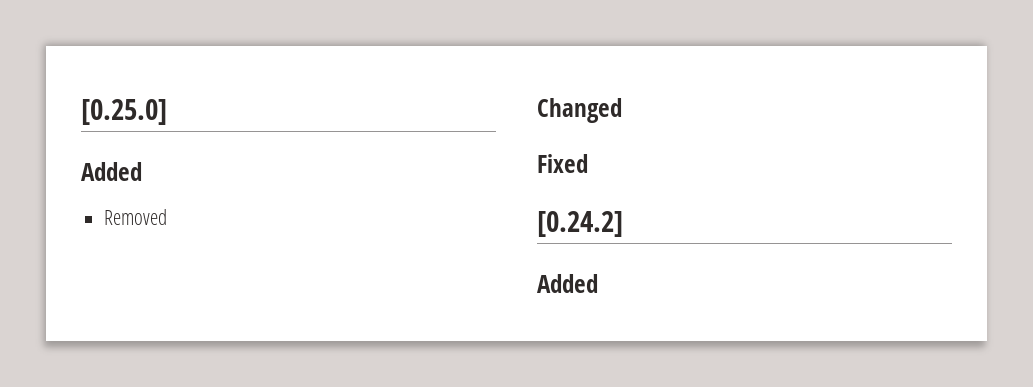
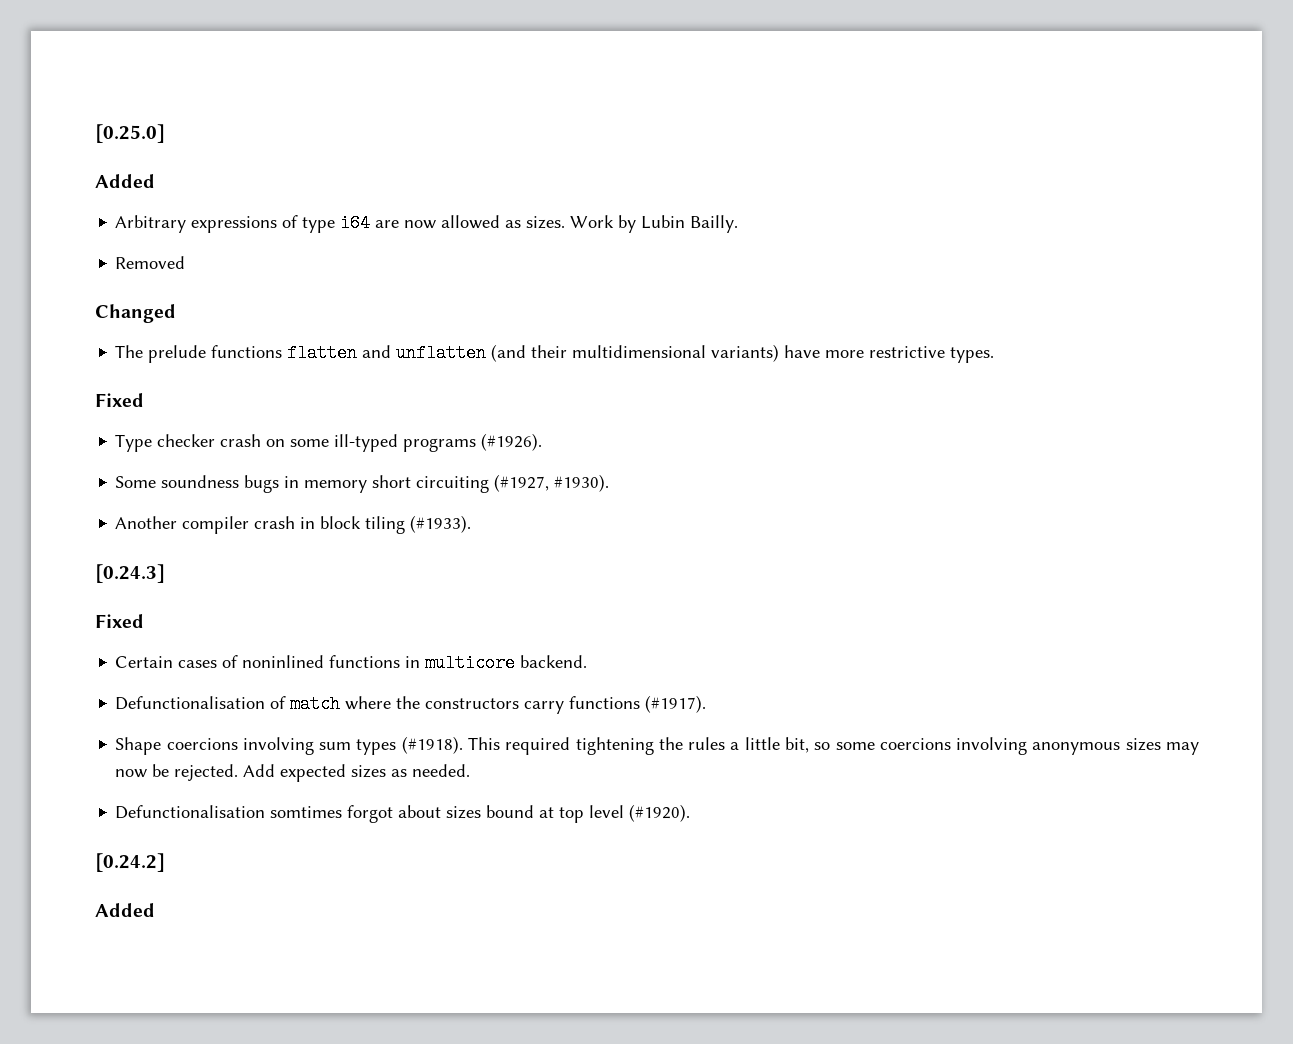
+ Arbitrary expressions of type i64 are now allowed as sizes. Work by Lubin Bailly.
  Removed
  Changed
+ The prelude functions flatten and unflatten (and their multidimensional variants) have more restrictive types.
  Fixed
+ Type checker crash on some ill-typed programs (#1926).
+ Some soundness bugs in memory short circuiting (#1927, #1930).
+ Another compiler crash in block tiling (#1933).
+ [0.24.3]
+ Fixed
+ Certain cases of noninlined functions in multicore backend.
+ Defunctionalisation of match where the constructors carry functions (#1917).
+ Shape coercions involving sum types (#1918). This required tightening the rules a little bit, so some coercions involving anonymous sizes may now be rejected. Add expected sizes as needed.
+ Defunctionalisation somtimes forgot about sizes bound at top level (#1920).

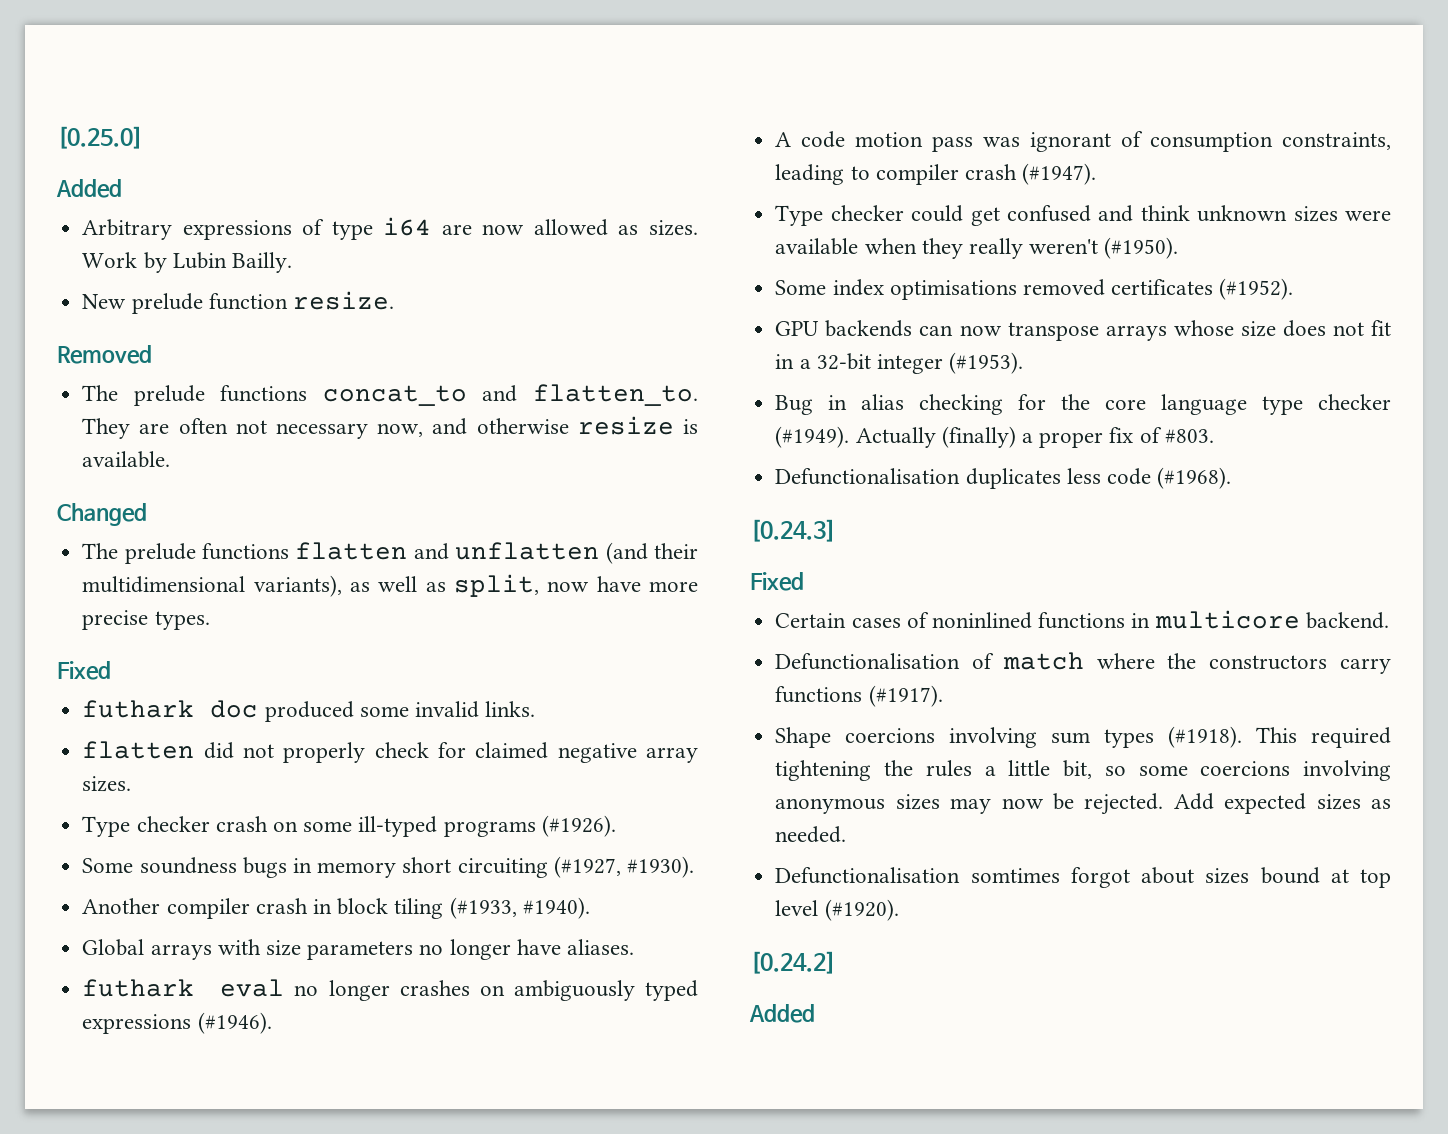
+ New prelude function resize.
  Removed
+ The prelude functions concat_to and flatten_to. They are often not necessary now, and otherwise resize is available.
- The prelude functions flatten and unflatten (and their multidimensional variants) have more restrictive types.
+ The prelude functions flatten and unflatten (and their multidimensional variants), as well as split, now have more precise types.
+ futhark doc produced some invalid links.
+ flatten did not properly check for claimed negative array sizes.
- Another compiler crash in block tiling (#1933).
+ Another compiler crash in block tiling (#1933, #1940).
+ Global arrays with size parameters no longer have aliases.
+ futhark eval no longer crashes on ambiguously typed expressions (#1946).
+ A code motion pass was ignorant of consumption constraints, leading to compiler crash (#1947).
+ Type checker could get confused and think unknown sizes were available when they really weren't (#1950).
+ Some index optimisations removed certificates (#1952).
+ GPU backends can now transpose arrays whose size does not fit in a 32-bit integer (#1953).
+ Bug in alias checking for the core language type checker (#1949). Actually (finally) a proper fix of #803.
+ Defunctionalisation duplicates less code (#1968).

